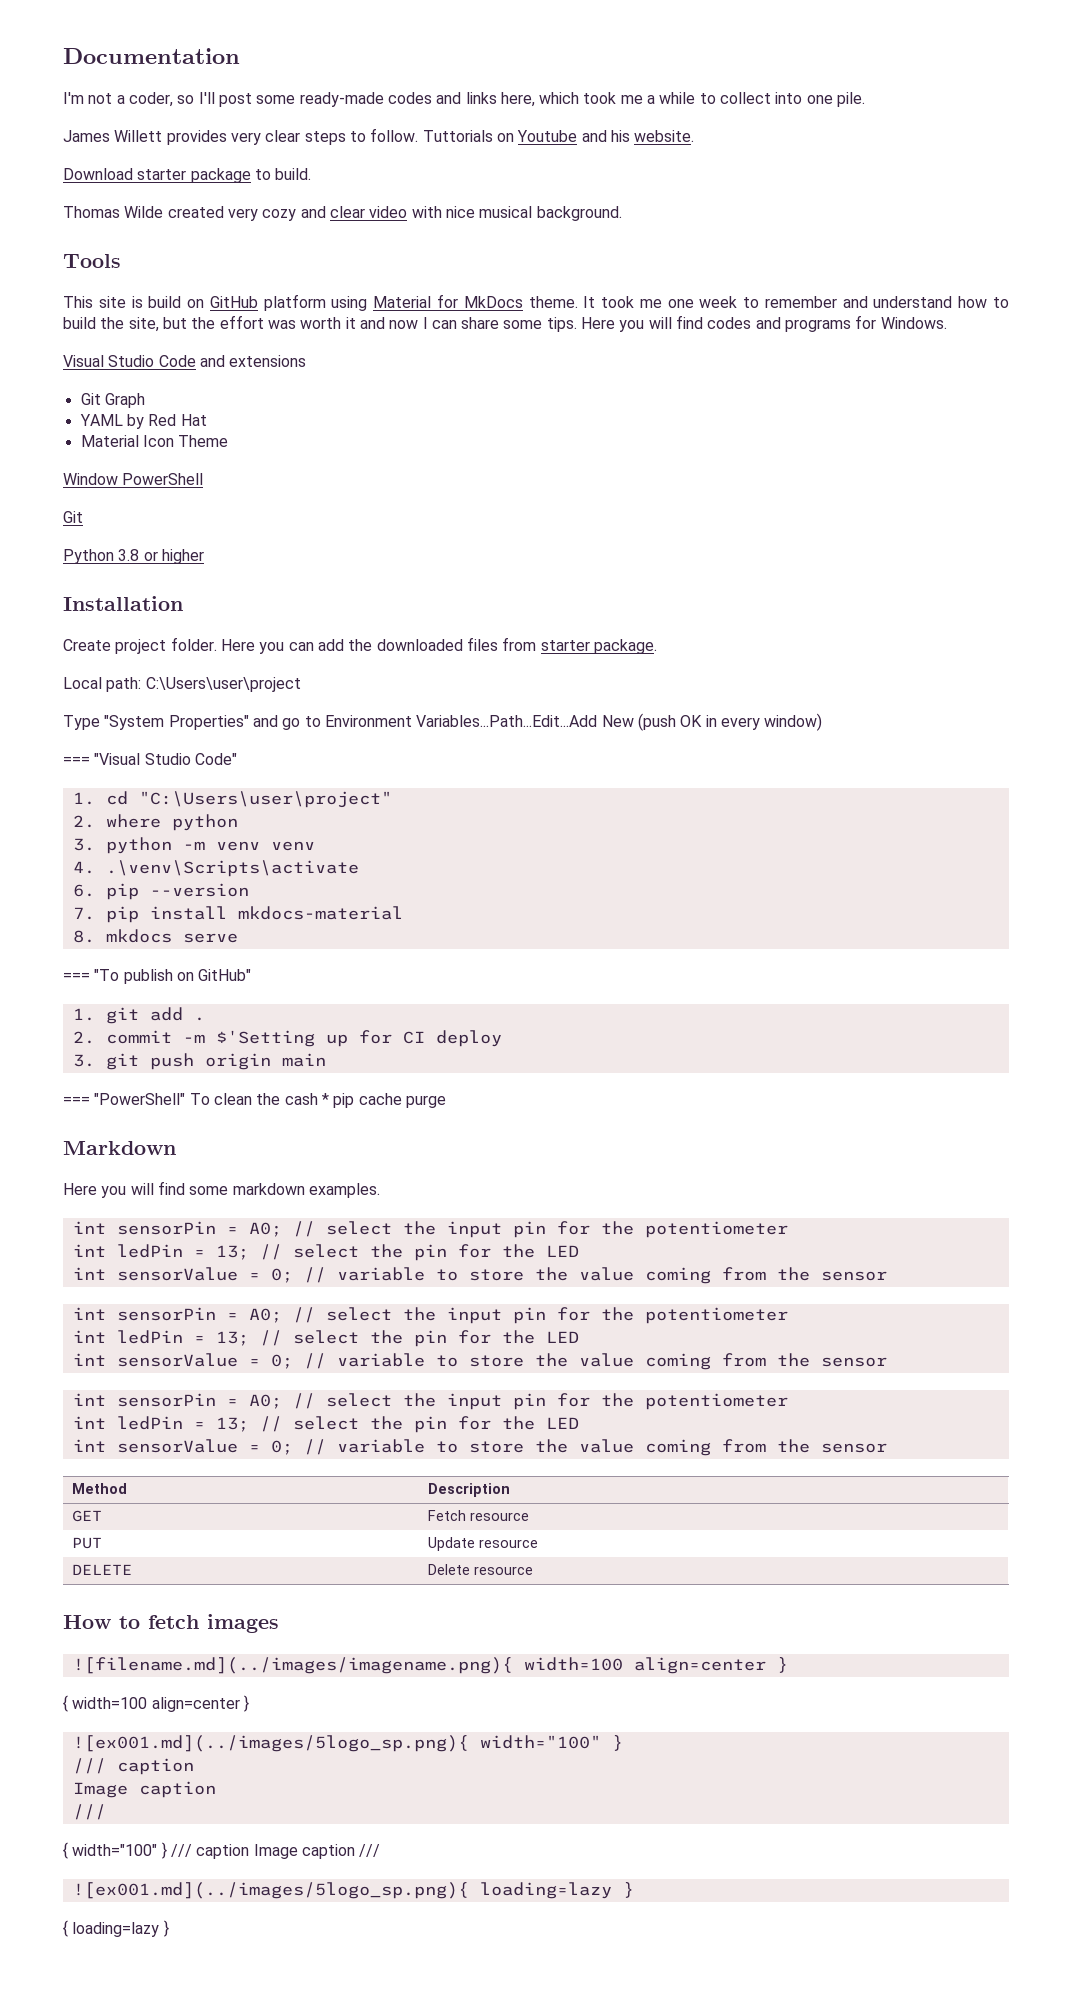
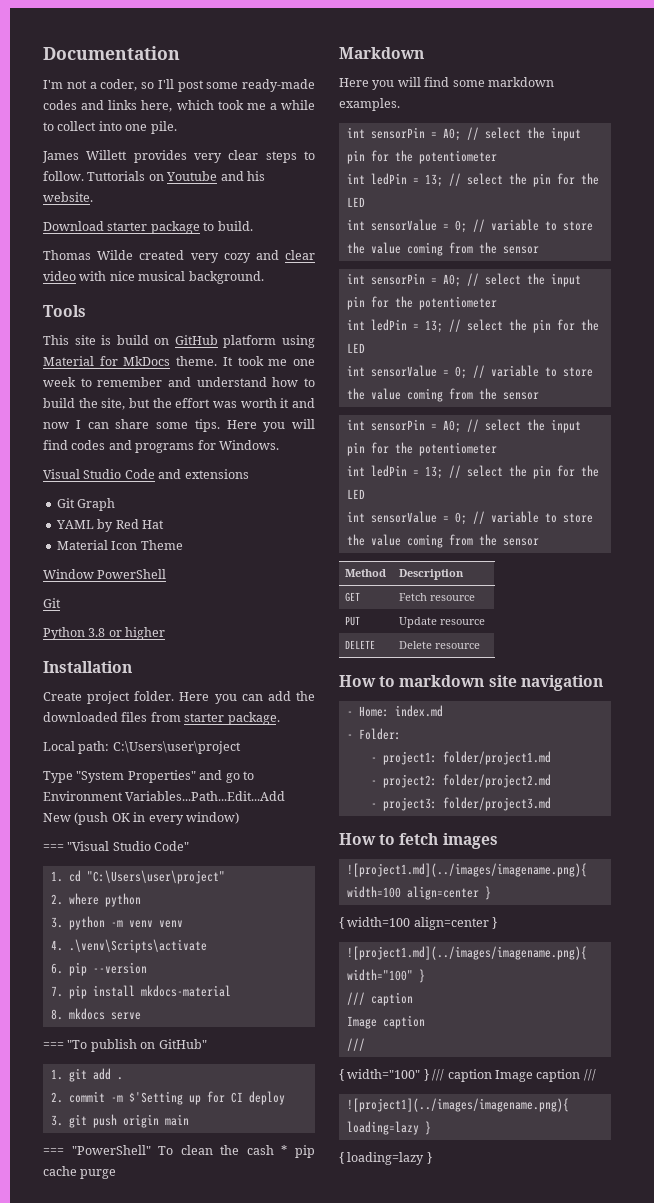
+ How to markdown site navigation
+ - Home: index.md
+ - Folder:
+ - project1: folder/project1.md
+ - project2: folder/project2.md
+ - project3: folder/project3.md
- ![filename.md](../images/imagename.png){ width=100 align=center }
+ ![project1.md](../images/imagename.png){ width=100 align=center }
- ![ex001.md](../images/5logo_sp.png){ width="100" }
+ ![project1.md](../images/imagename.png){ width="100" }
- ![ex001.md](../images/5logo_sp.png){ loading=lazy }
+ ![project1](../images/imagename.png){ loading=lazy }

